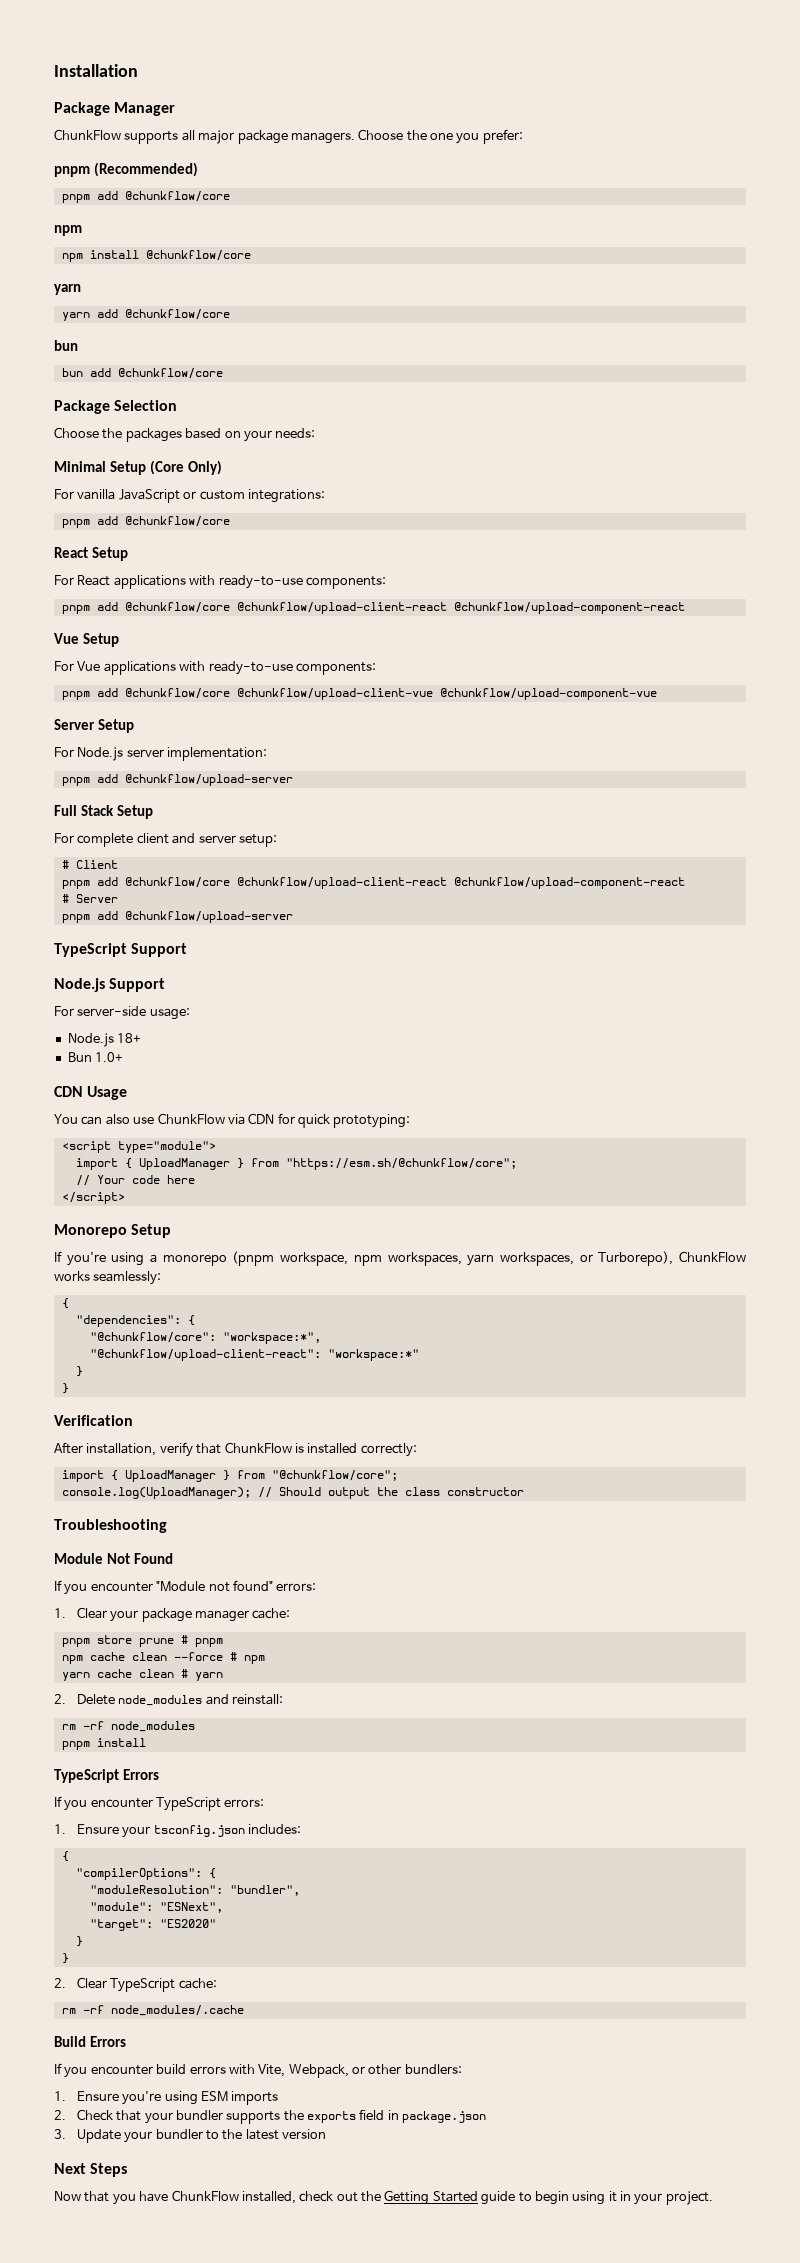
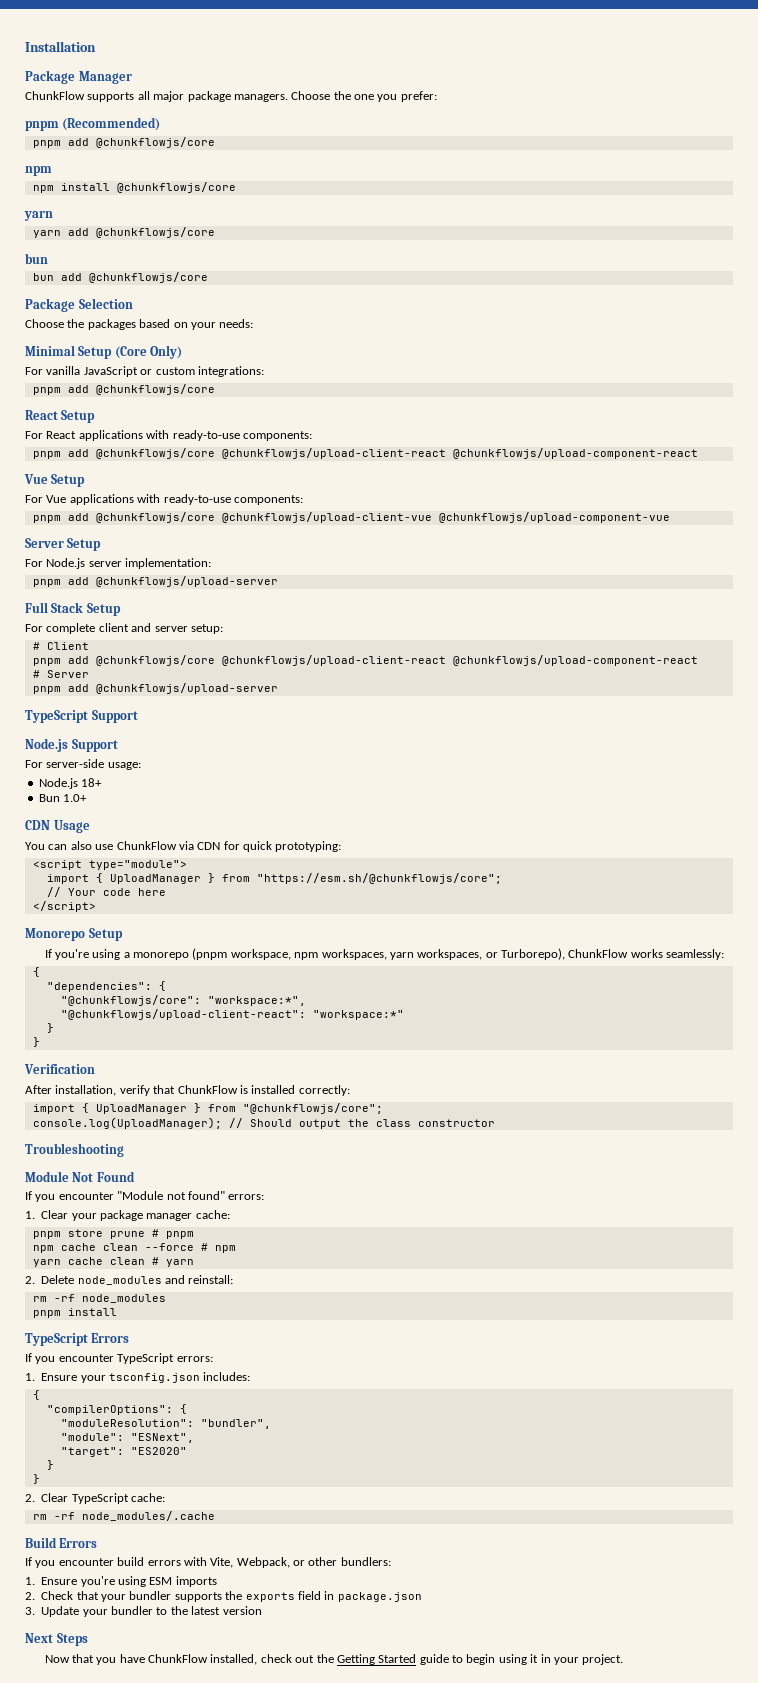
  pnpm (Recommended)
- pnpm add @chunkflow/core
+ pnpm add @chunkflowjs/core
- npm install @chunkflow/core
+ npm install @chunkflowjs/core
- yarn add @chunkflow/core
+ yarn add @chunkflowjs/core
- bun add @chunkflow/core
+ bun add @chunkflowjs/core
  For vanilla JavaScript or custom integrations:
- pnpm add @chunkflow/core
+ pnpm add @chunkflowjs/core
  For React applications with ready-to-use components:
- pnpm add @chunkflow/core @chunkflow/upload-client-react @chunkflow/upload-component-react
+ pnpm add @chunkflowjs/core @chunkflowjs/upload-client-react @chunkflowjs/upload-component-react
- pnpm add @chunkflow/core @chunkflow/upload-client-vue @chunkflow/upload-component-vue
+ pnpm add @chunkflowjs/core @chunkflowjs/upload-client-vue @chunkflowjs/upload-component-vue
  For Node.js server implementation:
- pnpm add @chunkflow/upload-server
+ pnpm add @chunkflowjs/upload-server
  # Client
- pnpm add @chunkflow/core @chunkflow/upload-client-react @chunkflow/upload-component-react
+ pnpm add @chunkflowjs/core @chunkflowjs/upload-client-react @chunkflowjs/upload-component-react
  # Server
- pnpm add @chunkflow/upload-server
+ pnpm add @chunkflowjs/upload-server
- import { UploadManager } from "https://esm.sh/@chunkflow/core";
+ import { UploadManager } from "https://esm.sh/@chunkflowjs/core";
- "@chunkflow/core": "workspace:*",
+ "@chunkflowjs/core": "workspace:*",
- "@chunkflow/upload-client-react": "workspace:*"
+ "@chunkflowjs/upload-client-react": "workspace:*"
- import { UploadManager } from "@chunkflow/core";
+ import { UploadManager } from "@chunkflowjs/core";

